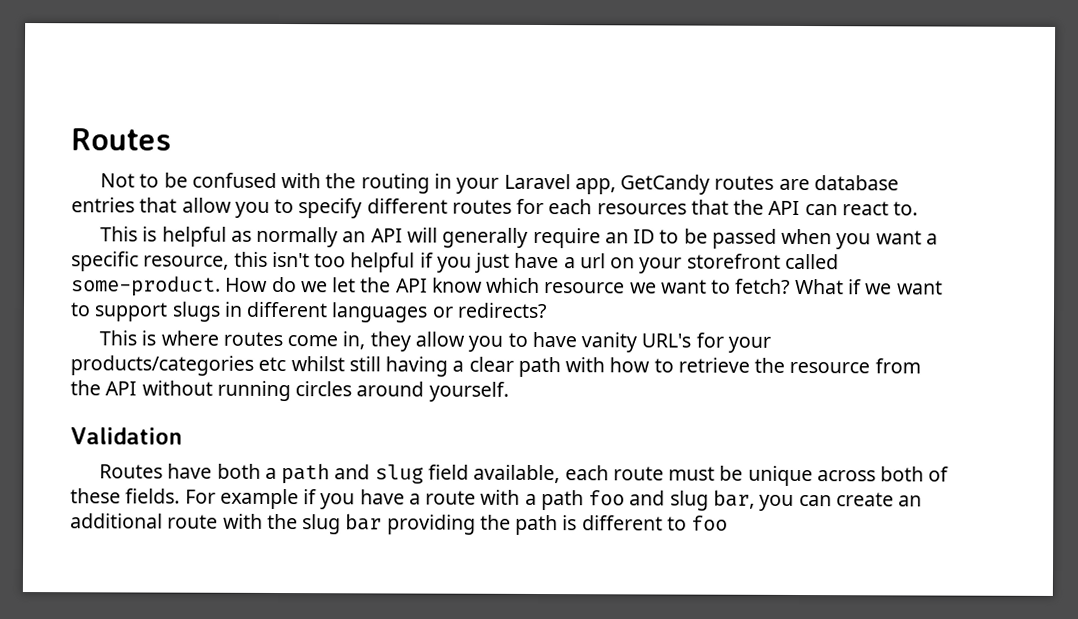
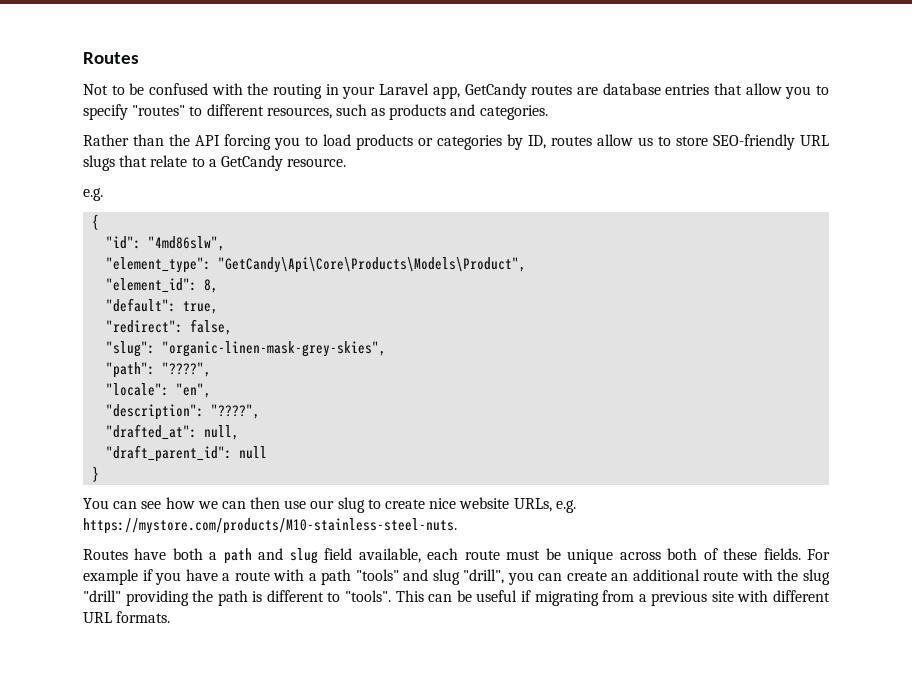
- Not to be confused with the routing in your Laravel app, GetCandy routes are database entries that allow you to specify different routes for each resources that the API can react to.
- This is helpful as normally an API will generally require an ID to be passed when you want a specific resource, this isn't too helpful if you just have a url on your storefront called some-product. How do we let the API know which resource we want to fetch? What if we want to support slugs in different languages or redirects?
- This is where routes come in, they allow you to have vanity URL's for your products/categories etc whilst still having a clear path with how to retrieve the resource from the API without running circles around yourself.
- Validation
+ Not to be confused with the routing in your Laravel app, GetCandy routes are database entries that allow you to specify "routes" to different resources, such as products and categories.
+ Rather than the API forcing you to load products or categories by ID, routes allow us to store SEO-friendly URL slugs that relate to a GetCandy resource.
+ e.g.
+ {
+ "id": "4md86slw",
+ "element_type": "GetCandy\Api\Core\Products\Models\Product",
+ "element_id": 8,
+ "default": true,
+ "redirect": false,
+ "slug": "organic-linen-mask-grey-skies",
+ "path": "????",
+ "locale": "en",
+ "description": "????",
+ "drafted_at": null,
+ "draft_parent_id": null
+ }
+ You can see how we can then use our slug to create nice website URLs, e.g. https://mystore.com/products/M10-stainless-steel-nuts.
- For example if you have a route with a path foo and slug bar, you can create an additional route with the slug bar providing the path is different to foo
+ For example if you have a route with a path "tools" and slug "drill", you can create an additional route with the slug "drill" providing the path is different to "tools". This can be useful if migrating from a previous site with different URL formats.

